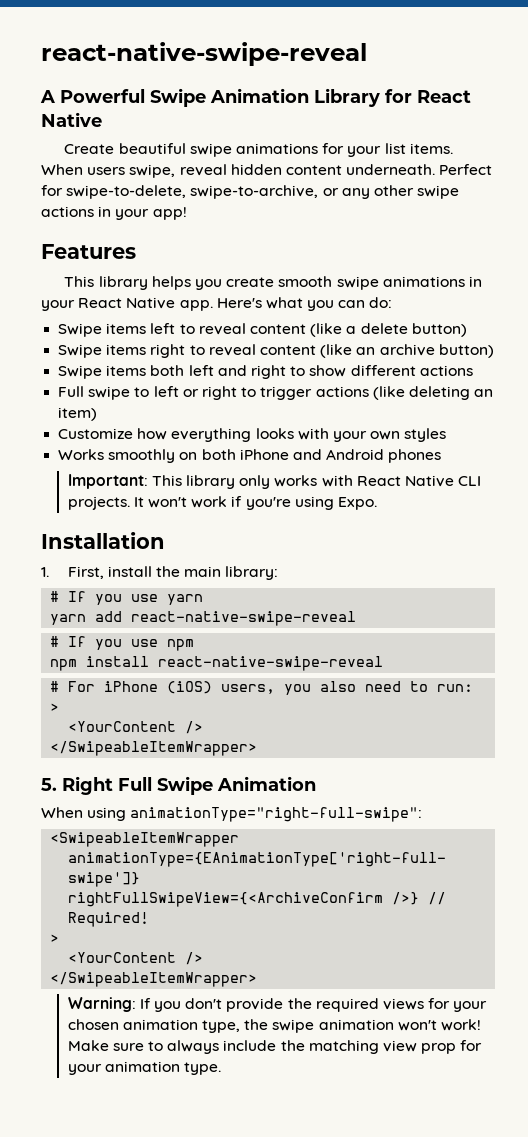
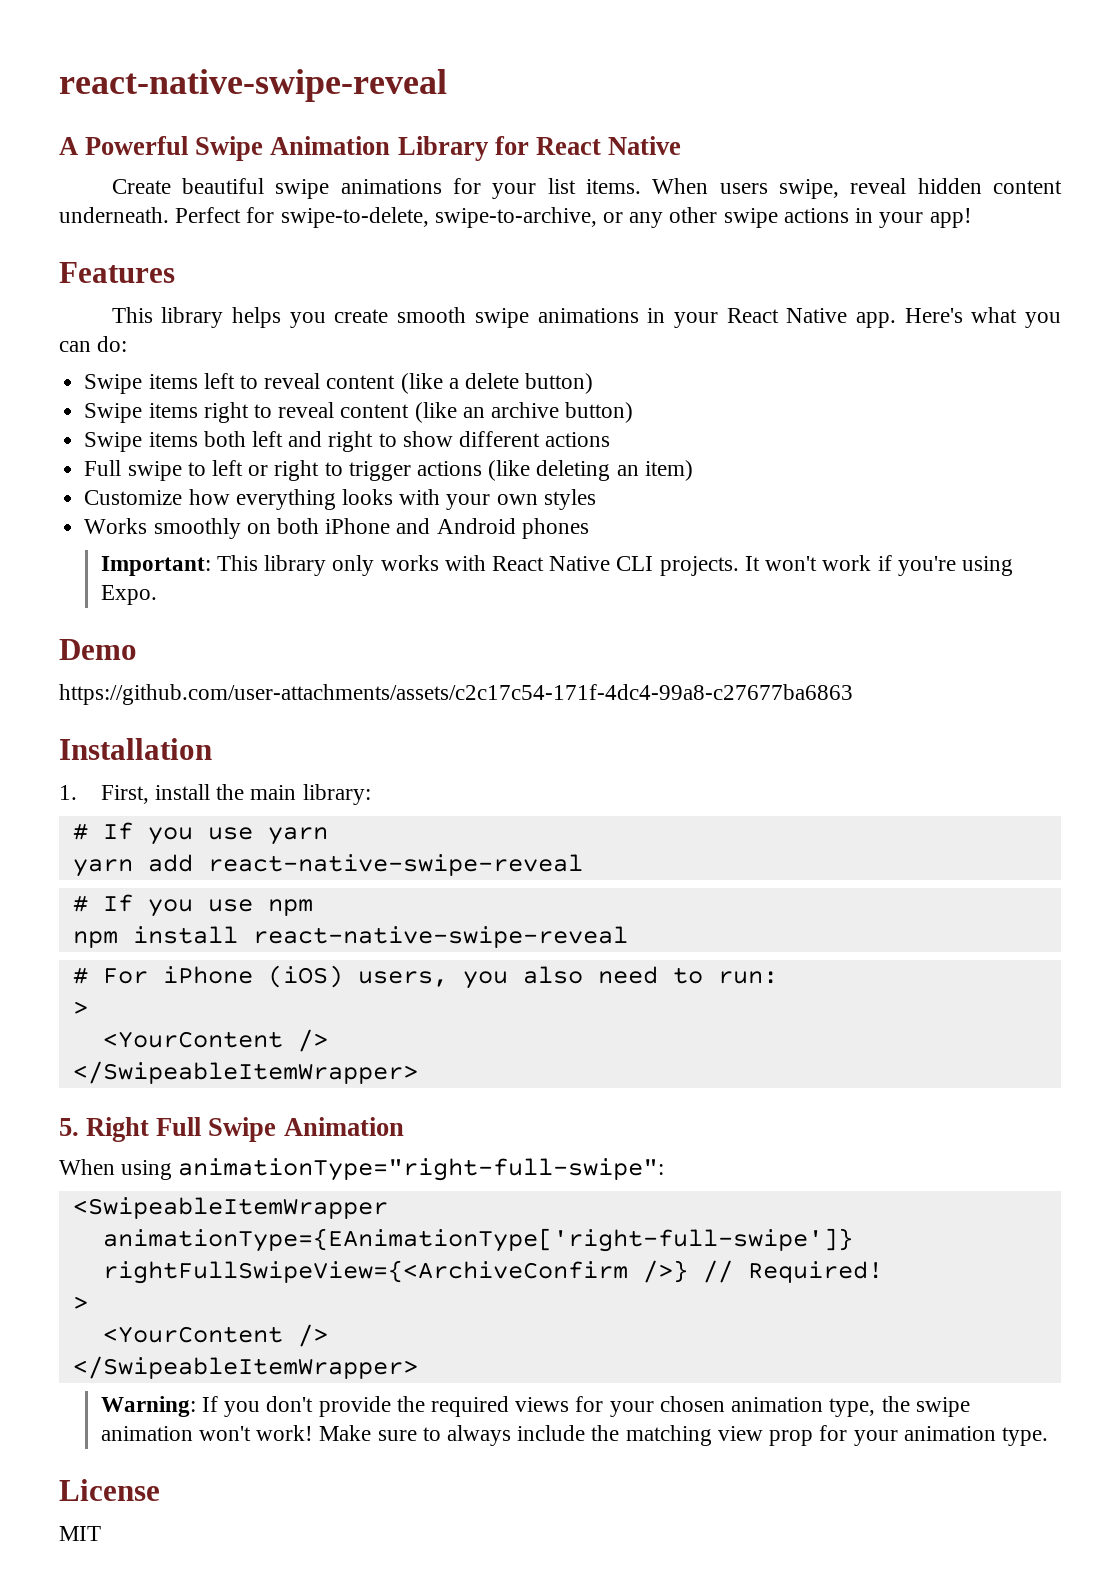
+ Demo
+ https://github.com/user-attachments/assets/c2c17c54-171f-4dc4-99a8-c27677ba6863
+ License
+ MIT

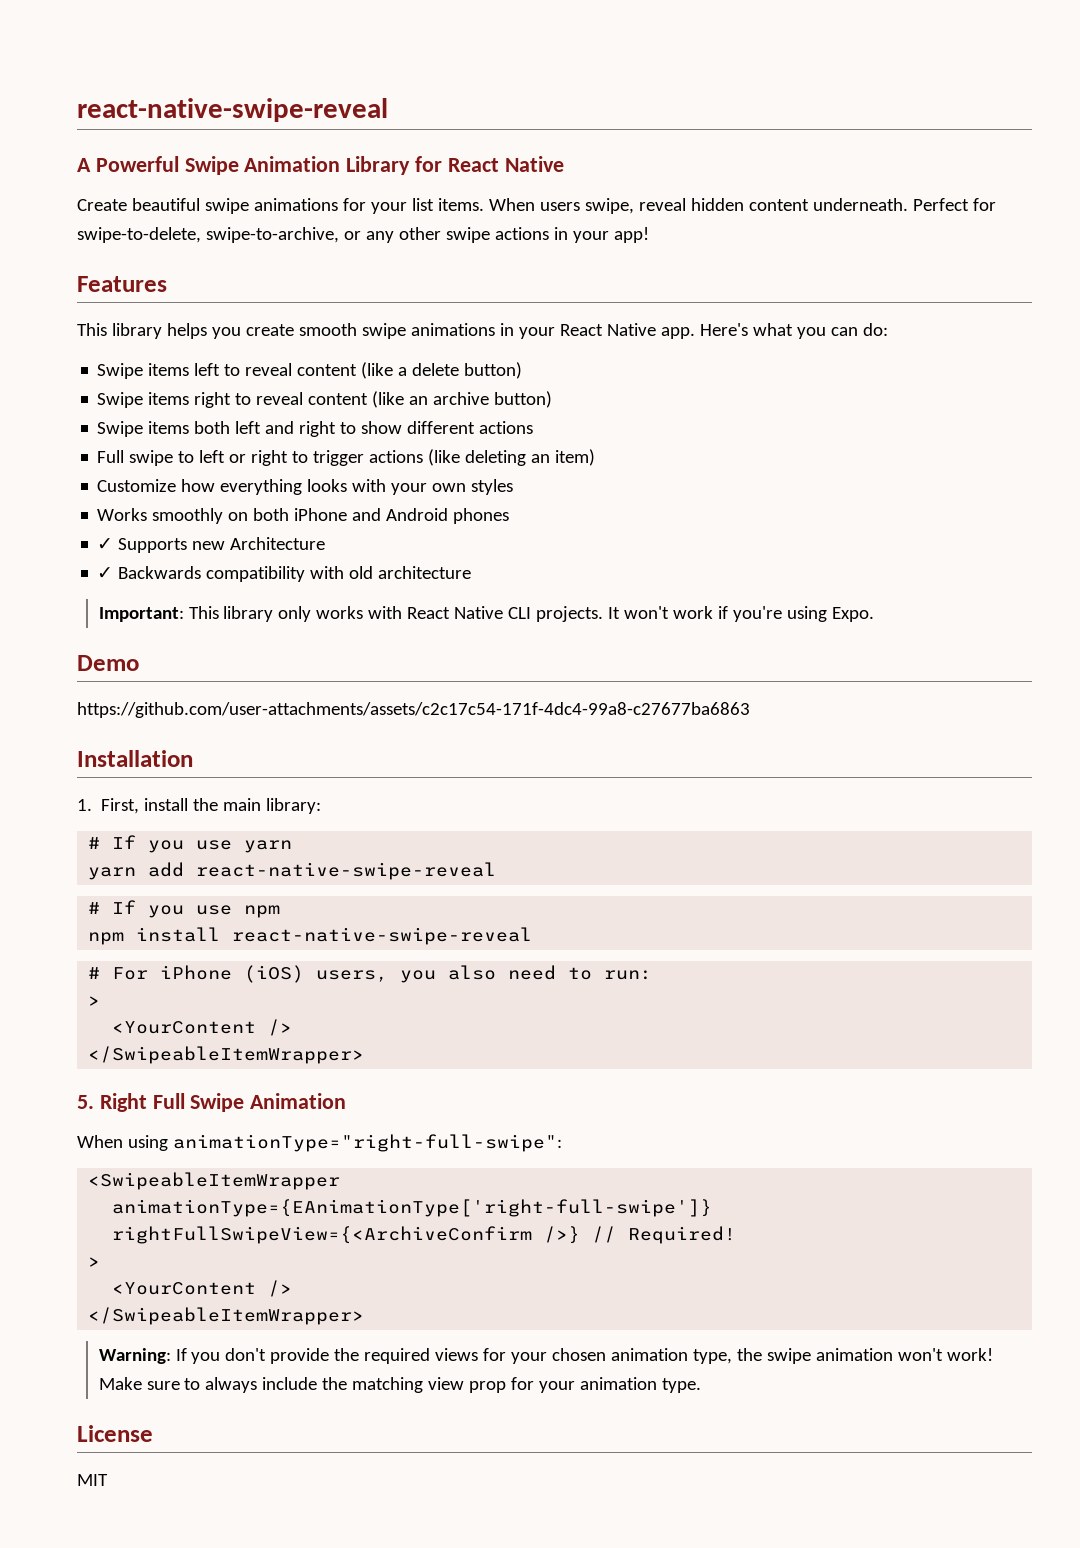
+ ✓ Supports new Architecture
+ ✓ Backwards compatibility with old architecture

